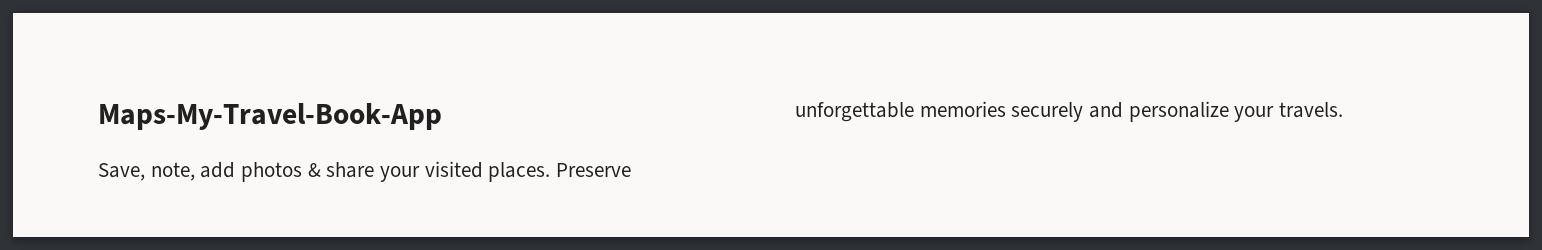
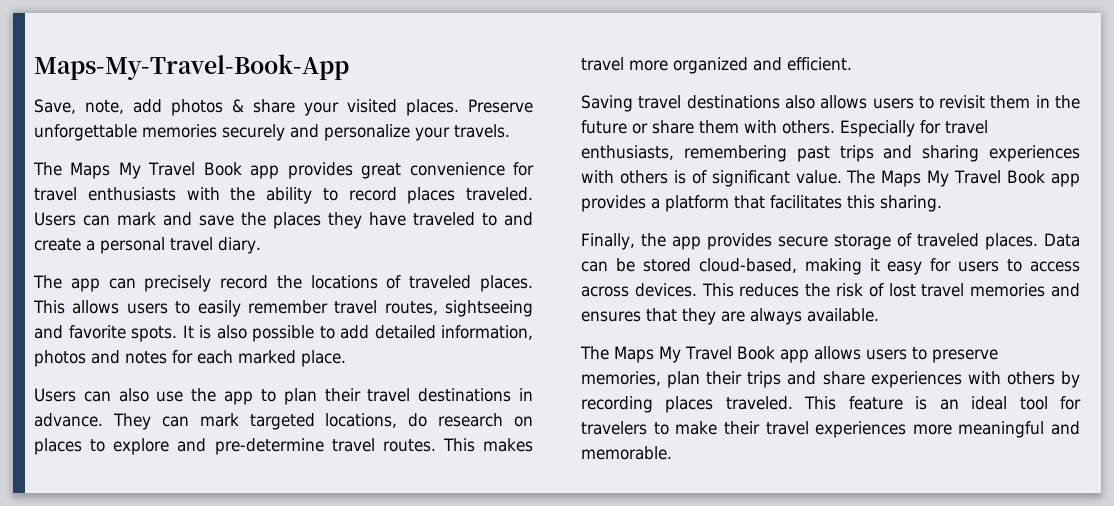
+ The Maps My Travel Book app provides great convenience for travel enthusiasts with the ability to record places traveled. Users can mark and save the places they have traveled to and create a personal travel diary.
+ The app can precisely record the locations of traveled places. This allows users to easily remember travel routes, sightseeing and favorite spots. It is also possible to add detailed information, photos and notes for each marked place.
+ Users can also use the app to plan their travel destinations in advance. They can mark targeted locations, do research on places to explore and pre-determine travel routes. This makes travel more organized and efficient.
+ Saving travel destinations also allows users to revisit them in the future or share them with others. Especially for travel enthusiasts, remembering past trips and sharing experiences with others is of significant value. The Maps My Travel Book app provides a platform that facilitates this sharing.
+ Finally, the app provides secure storage of traveled places. Data can be stored cloud-based, making it easy for users to access across devices. This reduces the risk of lost travel memories and ensures that they are always available.
+ The Maps My Travel Book app allows users to preserve memories, plan their trips and share experiences with others by recording places traveled. This feature is an ideal tool for travelers to make their travel experiences more meaningful and memorable.

